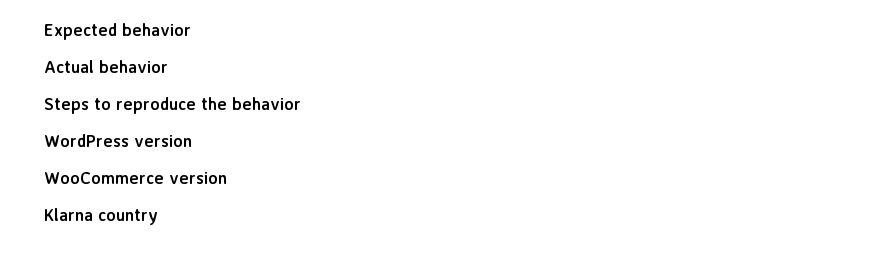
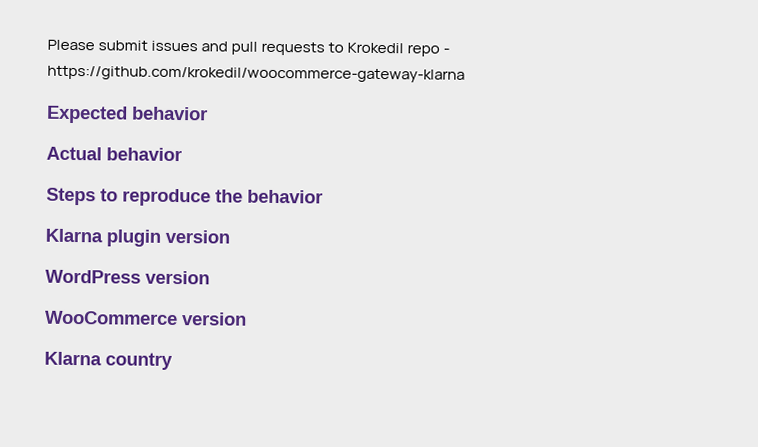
+ Please submit issues and pull requests to Krokedil repo - https://github.com/krokedil/woocommerce-gateway-klarna
+ Klarna plugin version

